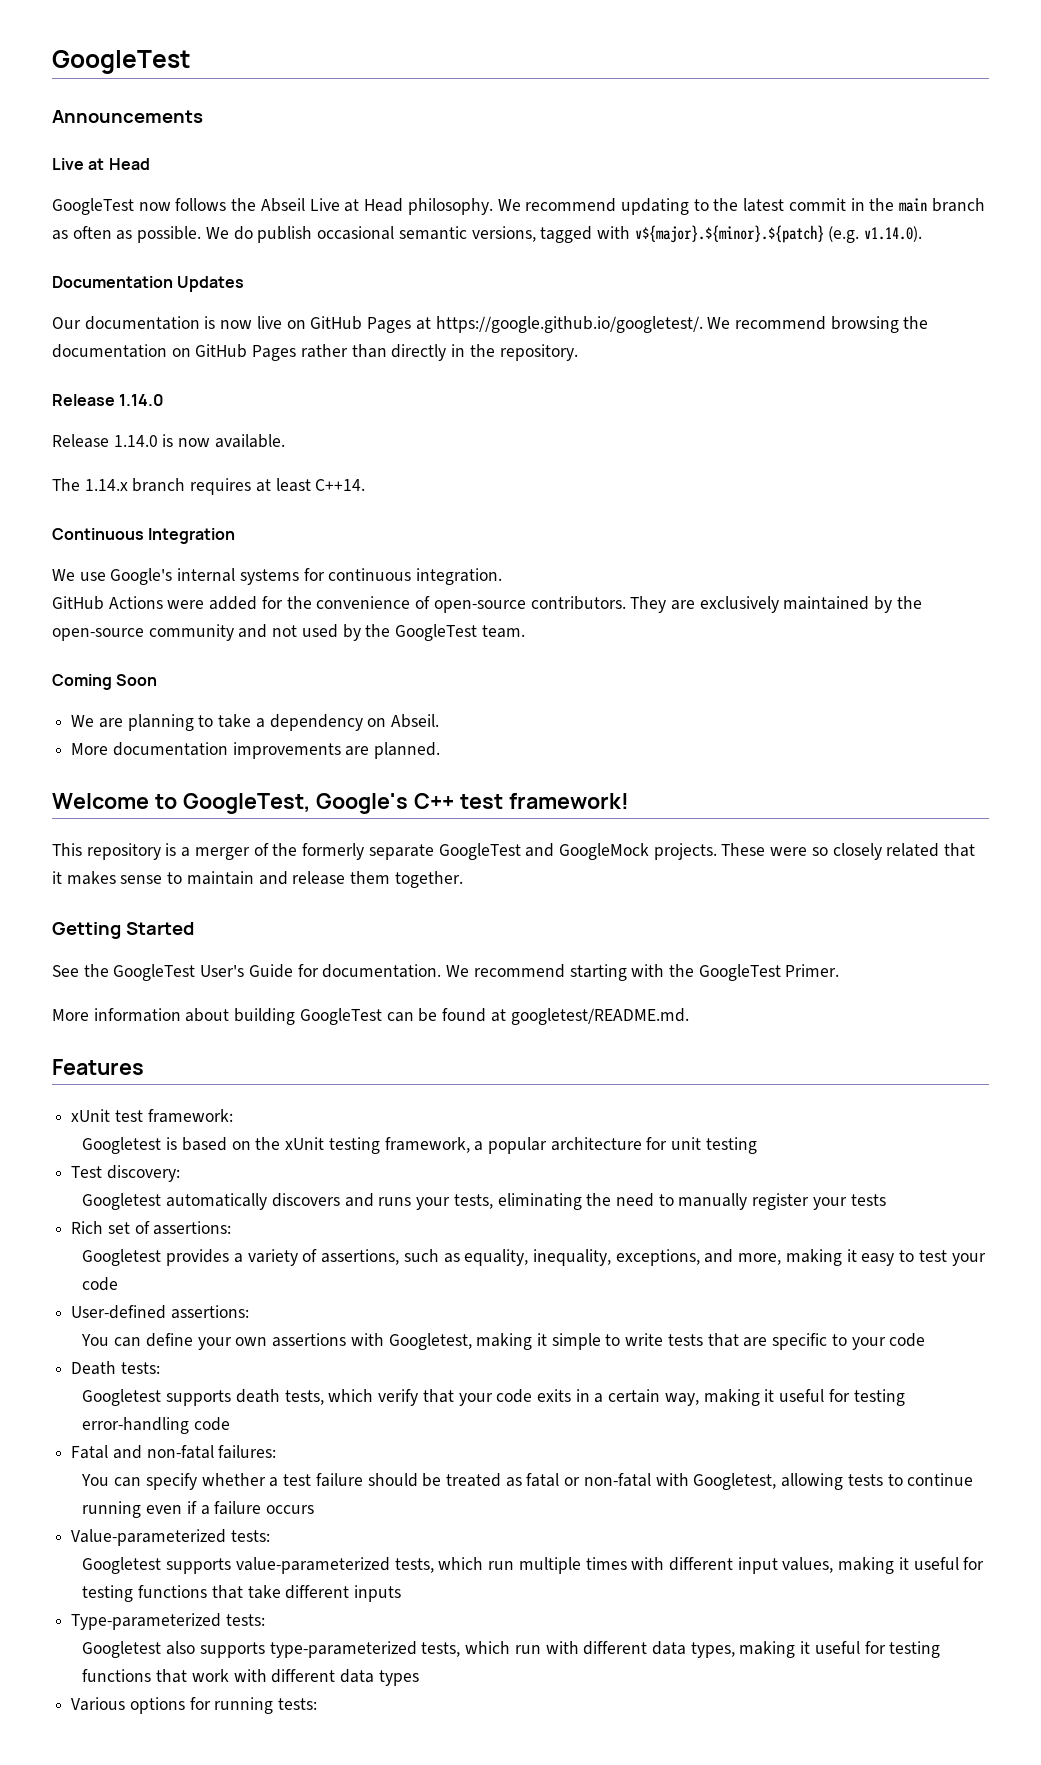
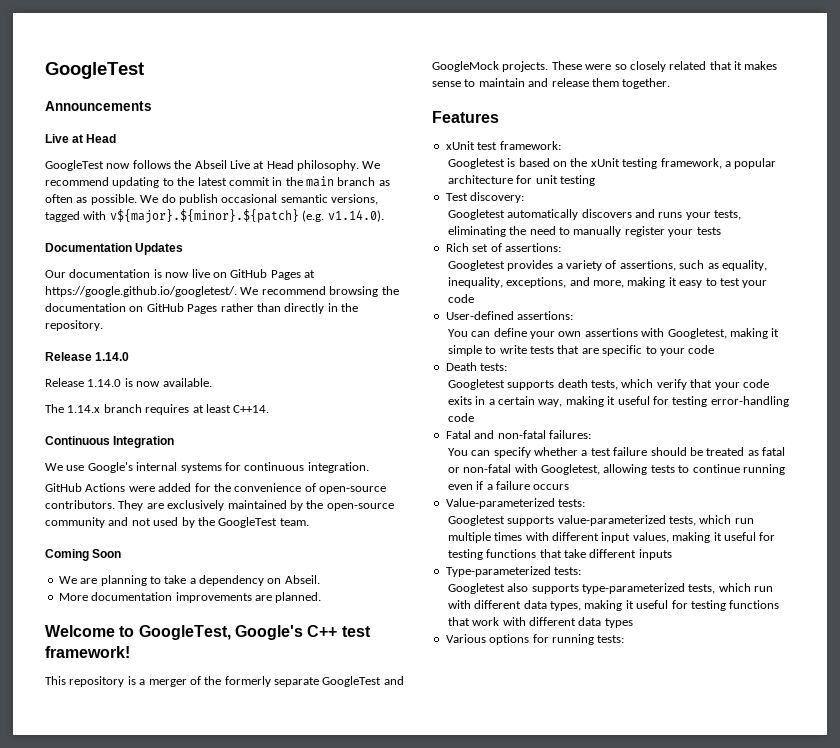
- Getting Started
- See the GoogleTest User's Guide for documentation. We recommend starting with the GoogleTest Primer.
- More information about building GoogleTest can be found at googletest/README.md.

